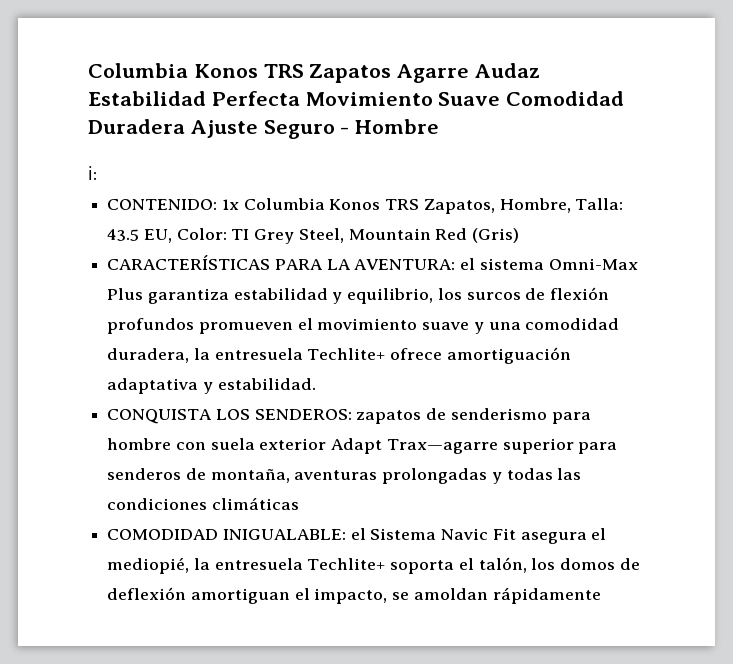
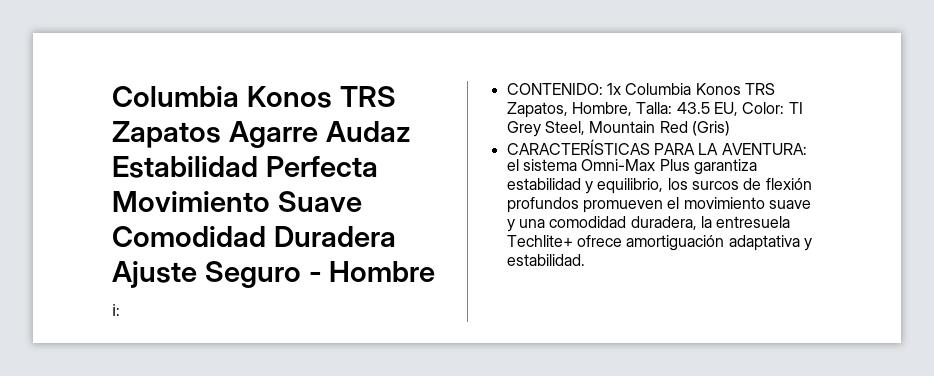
- CONQUISTA LOS SENDEROS: zapatos de senderismo para hombre con suela exterior Adapt Trax—agarre superior para senderos de montaña, aventuras prolongadas y todas las condiciones climáticas
- COMODIDAD INIGUALABLE: el Sistema Navic Fit asegura el mediopié, la entresuela Techlite+ soporta el talón, los domos de deflexión amortiguan el impacto, se amoldan rápidamente

